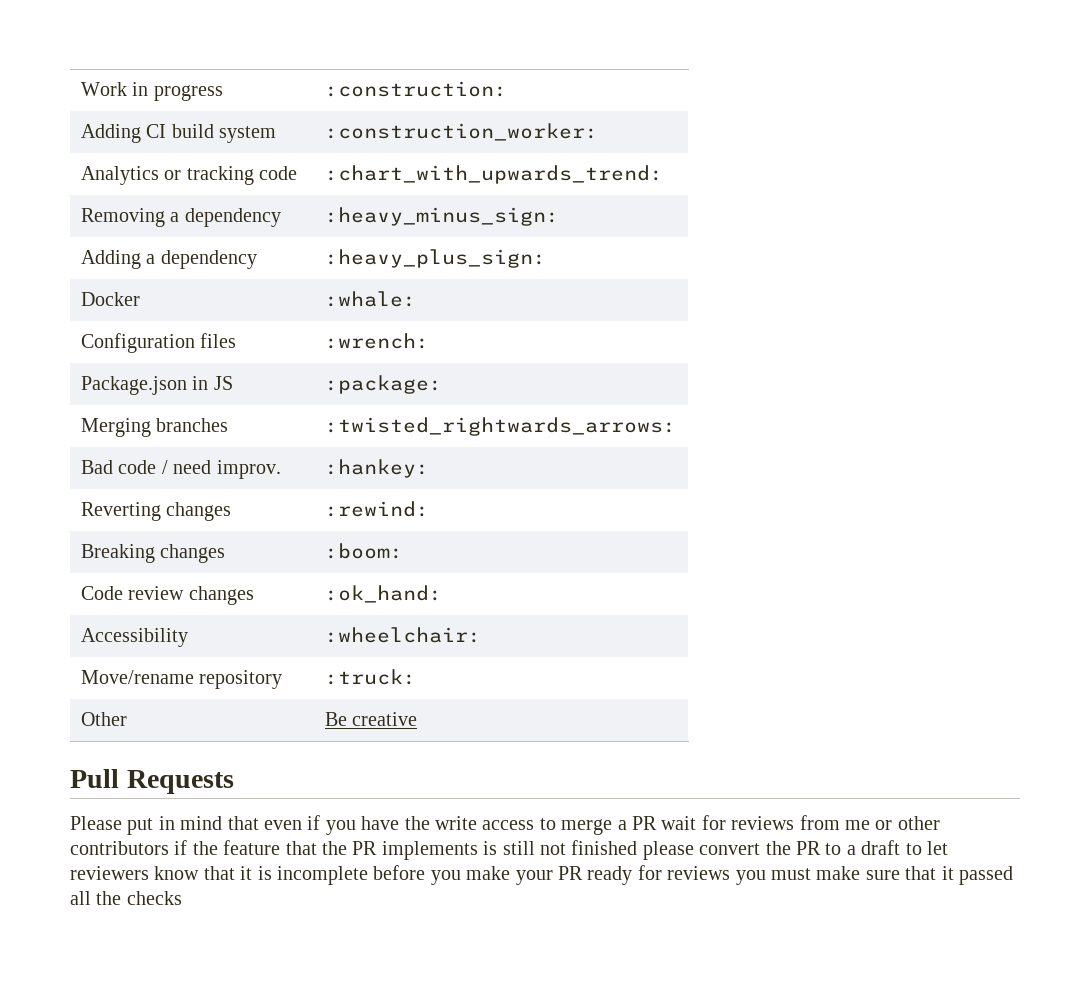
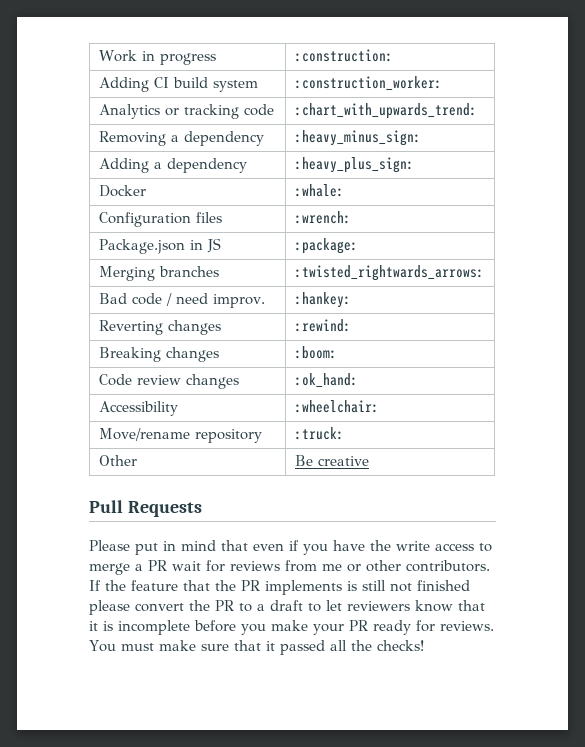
- Please put in mind that even if you have the write access to merge a PR wait for reviews from me or other contributors if the feature that the PR implements is still not finished please convert the PR to a draft to let reviewers know that it is incomplete before you make your PR ready for reviews you must make sure that it passed all the checks
+ Please put in mind that even if you have the write access to merge a PR wait for reviews from me or other contributors. If the feature that the PR implements is still not finished please convert the PR to a draft to let reviewers know that it is incomplete before you make your PR ready for reviews. You must make sure that it passed all the checks!

